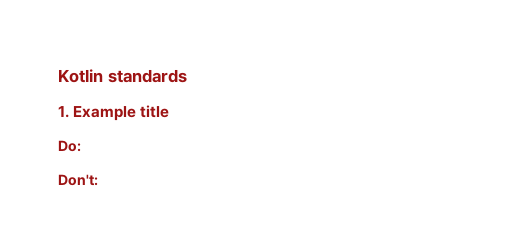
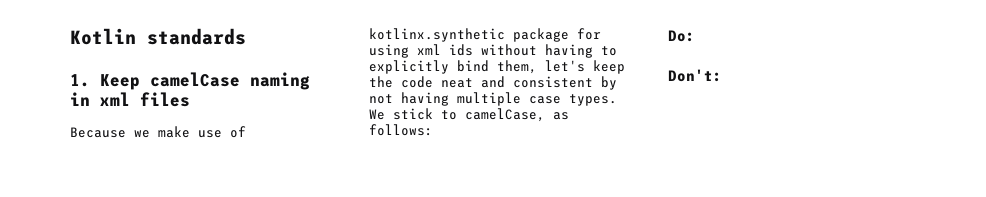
- 1. Example title
+ 1. Keep camelCase naming in xml files
+ Because we make use of kotlinx.synthetic package for using xml ids without having to explicitly bind them, let's keep the code neat and consistent by not having multiple case types. We stick to camelCase, as follows:

